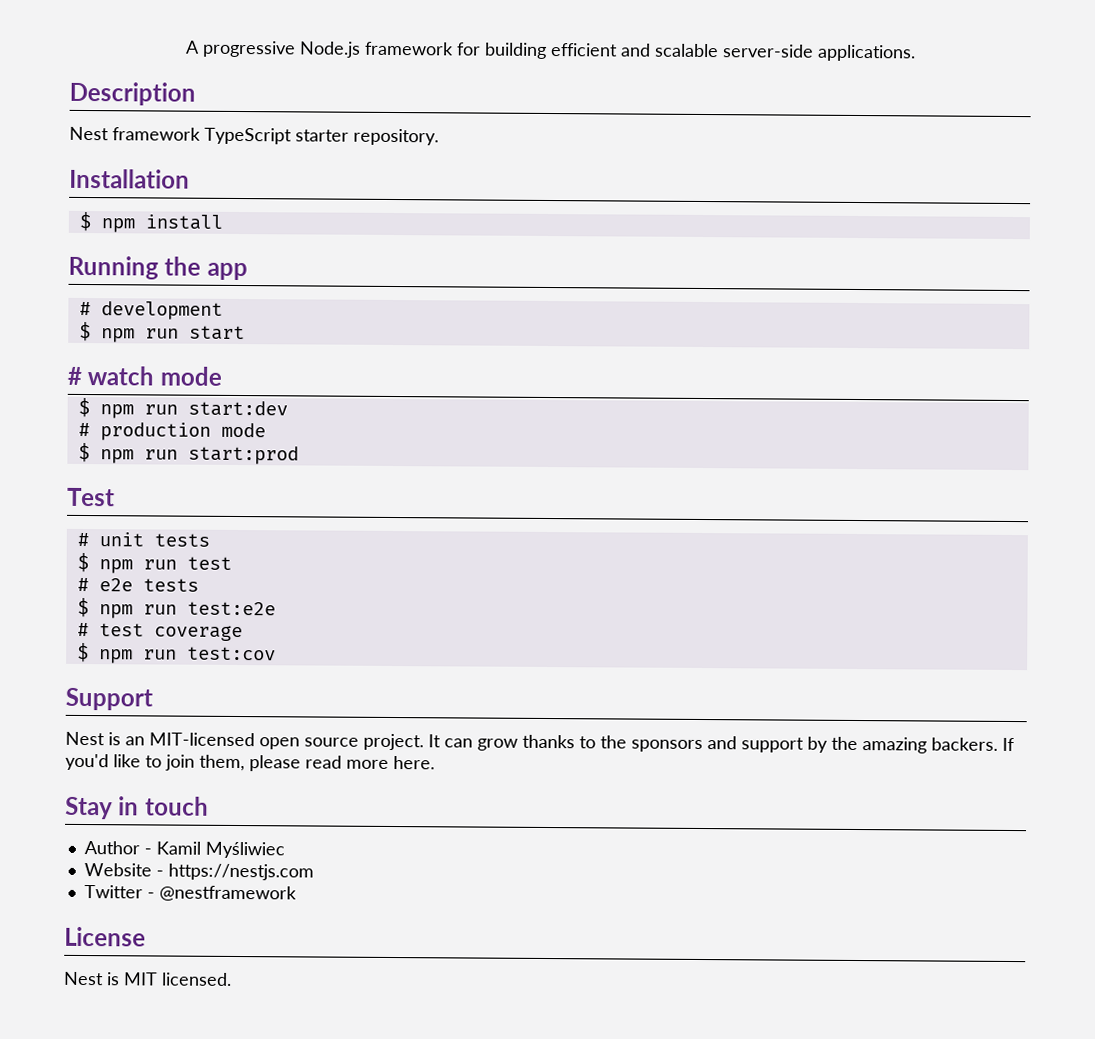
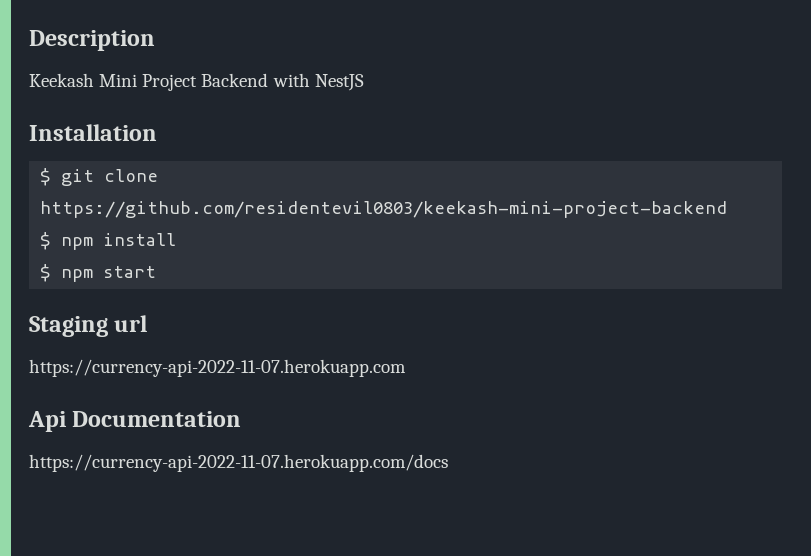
- A progressive Node.js framework for building efficient and scalable server-side applications.
  Description
- Nest framework TypeScript starter repository.
+ Keekash Mini Project Backend with NestJS
  Installation
+ $ git clone https://github.com/residentevil0803/keekash-mini-project-backend
  $ npm install
- Running the app
- # development
- $ npm run start
+ $ npm start
- # watch mode
- $ npm run start:dev
- # production mode
- $ npm run start:prod
- Test
- # unit tests
- $ npm run test
- # e2e tests
- $ npm run test:e2e
- # test coverage
- $ npm run test:cov
- Support
- Nest is an MIT-licensed open source project. It can grow thanks to the sponsors and support by the amazing backers. If you'd like to join them, please read more here.
- Stay in touch
- Author - Kamil Myśliwiec
- Website - https://nestjs.com
- Twitter - @nestframework
- License
- Nest is MIT licensed.
+ Staging url
+ https://currency-api-2022-11-07.herokuapp.com
+ Api Documentation
+ https://currency-api-2022-11-07.herokuapp.com/docs

